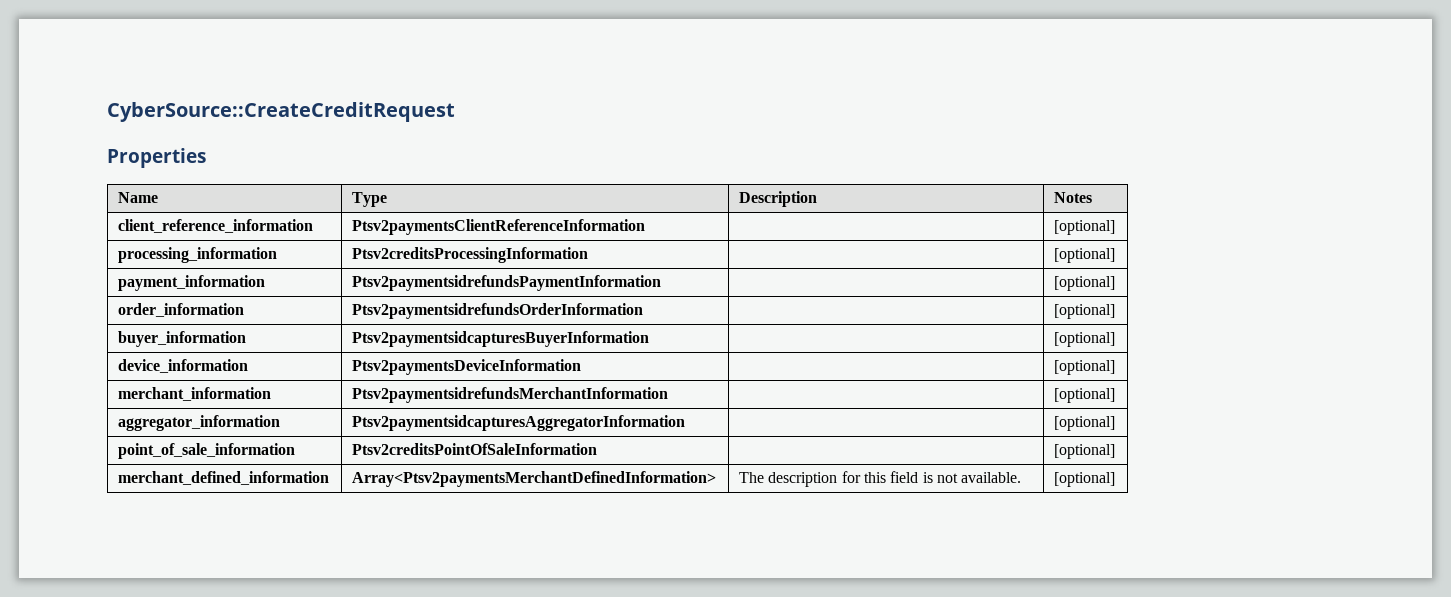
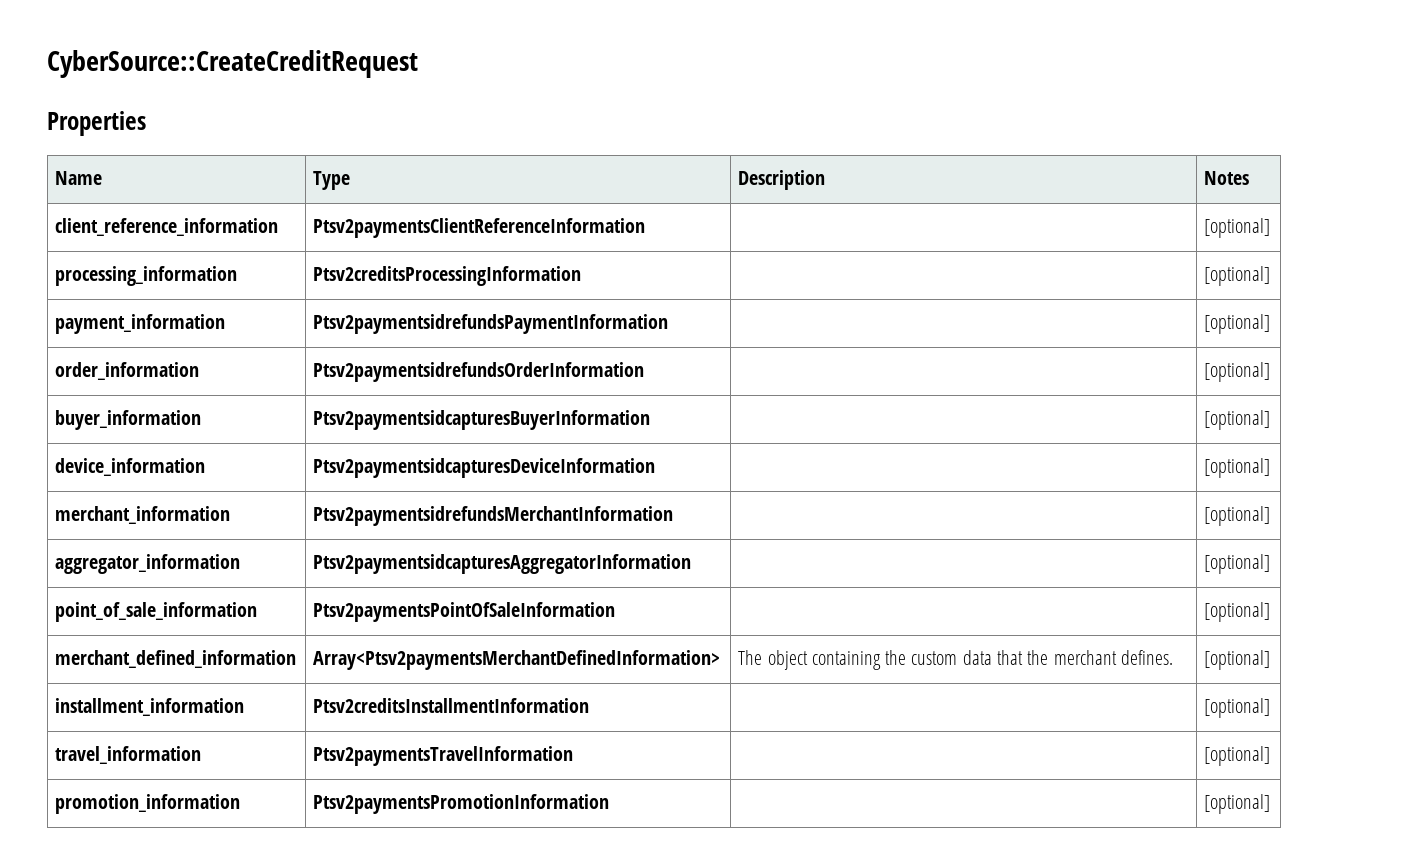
- device_information | Ptsv2paymentsDeviceInformation | | [optional]
+ device_information | Ptsv2paymentsidcapturesDeviceInformation | | [optional]
- point_of_sale_information | Ptsv2creditsPointOfSaleInformation | | [optional]
+ point_of_sale_information | Ptsv2paymentsPointOfSaleInformation | | [optional]
- merchant_defined_information | Array<Ptsv2paymentsMerchantDefinedInformation> | The description for this field is not available. | [optional]
+ merchant_defined_information | Array<Ptsv2paymentsMerchantDefinedInformation> | The object containing the custom data that the merchant defines. | [optional]
+ installment_information | Ptsv2creditsInstallmentInformation | | [optional]
+ travel_information | Ptsv2paymentsTravelInformation | | [optional]
+ promotion_information | Ptsv2paymentsPromotionInformation | | [optional]

